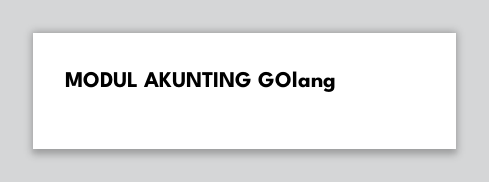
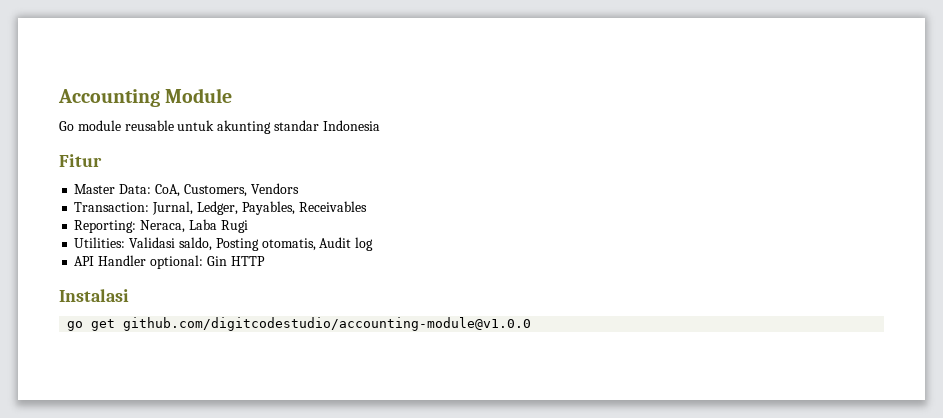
- MODUL AKUNTING GOlang
+ Accounting Module
+ Go module reusable untuk akunting standar Indonesia
+ Fitur
+ Master Data: CoA, Customers, Vendors
+ Transaction: Jurnal, Ledger, Payables, Receivables
+ Reporting: Neraca, Laba Rugi
+ Utilities: Validasi saldo, Posting otomatis, Audit log
+ API Handler optional: Gin HTTP
+ Instalasi
+ go get github.com/digitcodestudio/accounting-module@v1.0.0

